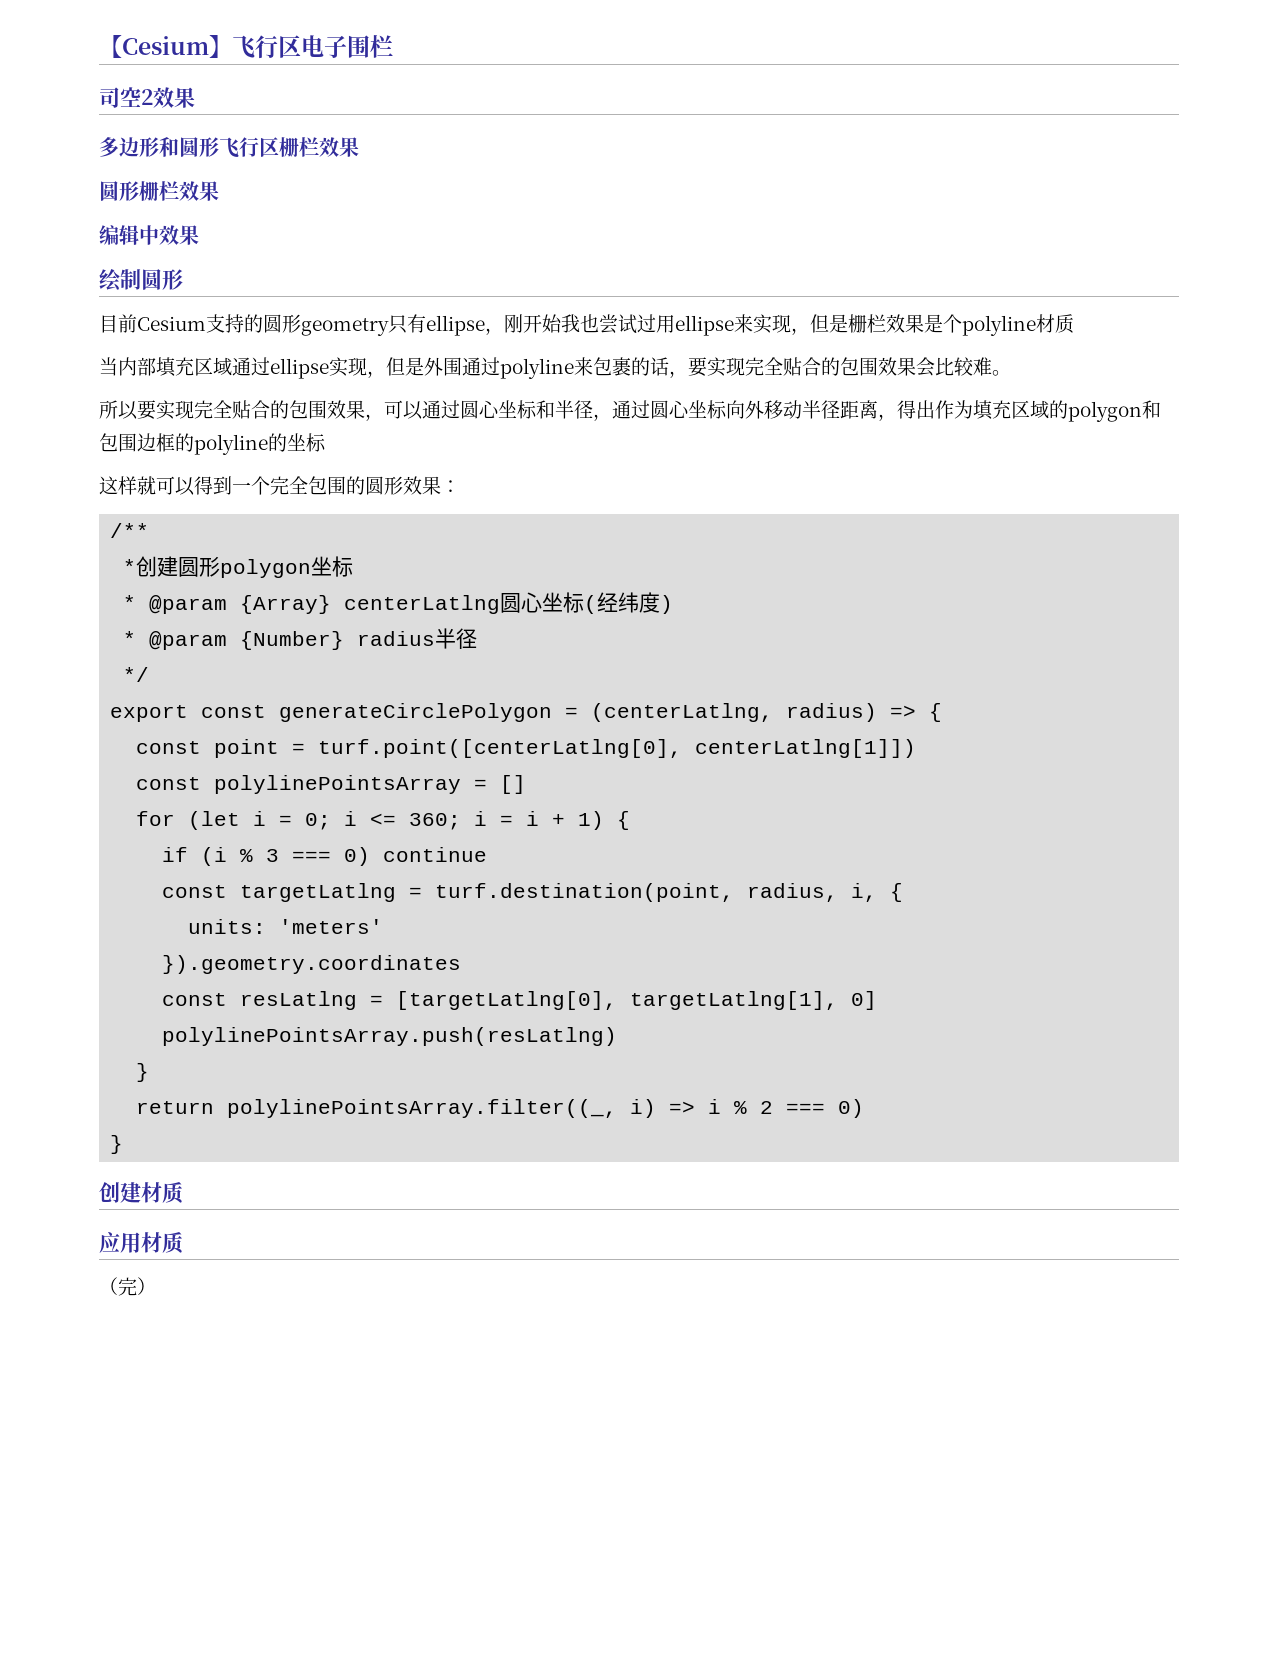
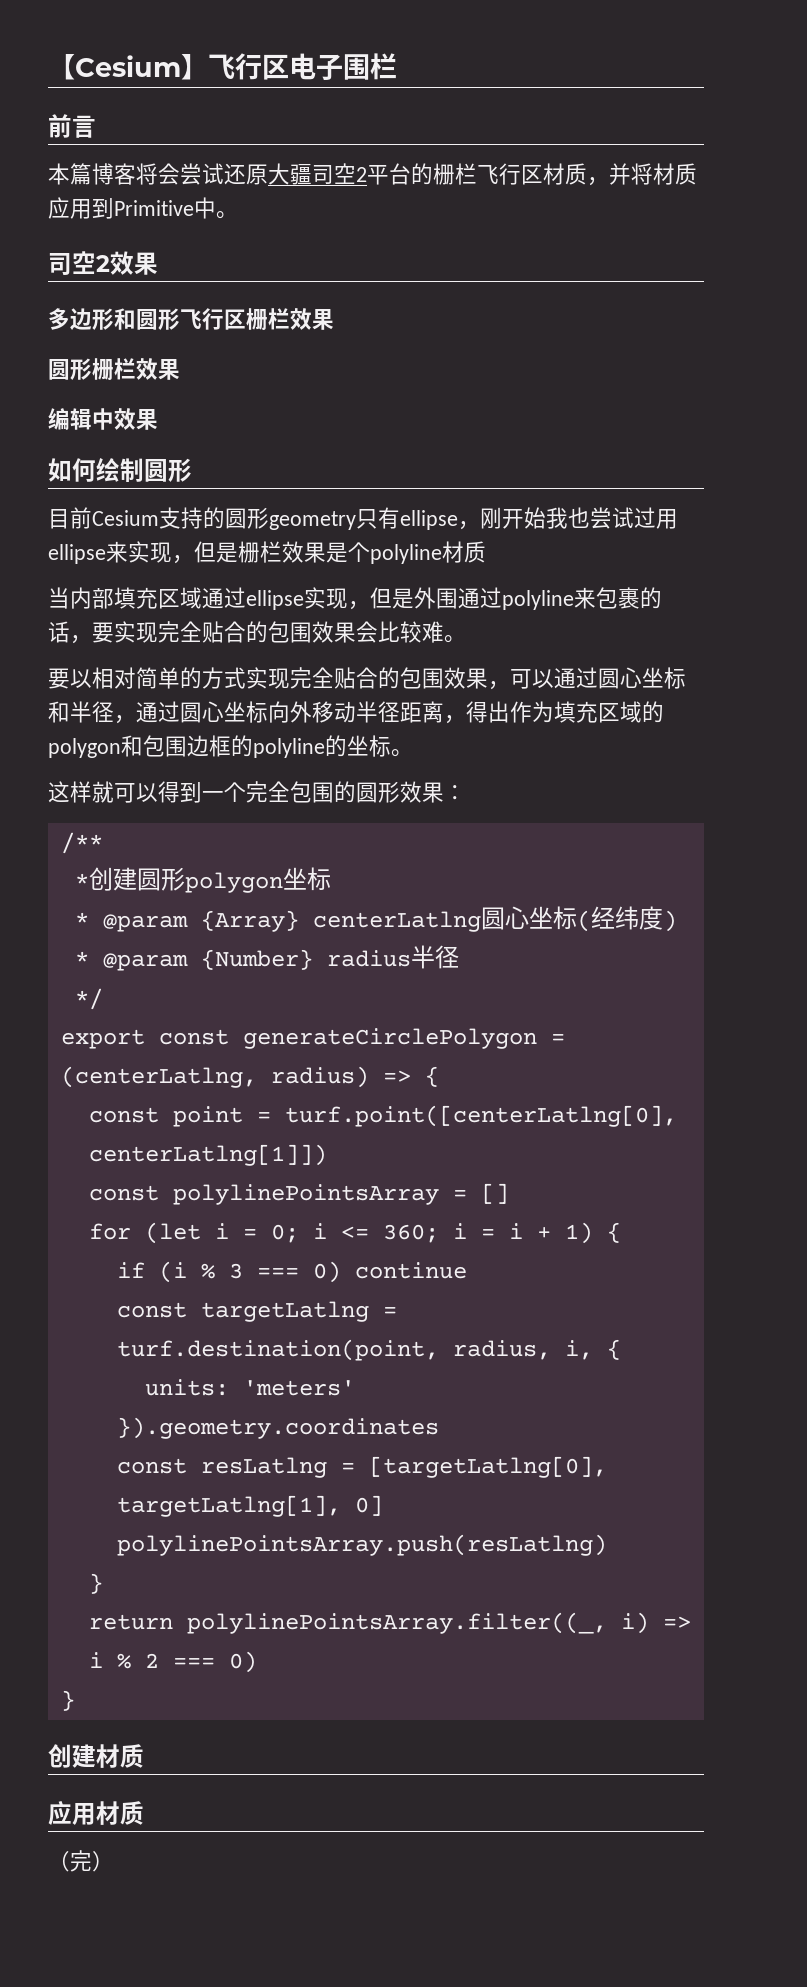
+ 前言
+ 本篇博客将会尝试还原大疆司空2平台的栅栏飞行区材质，并将材质应用到Primitive中。
- 绘制圆形
+ 如何绘制圆形
- 所以要实现完全贴合的包围效果，可以通过圆心坐标和半径，通过圆心坐标向外移动半径距离，得出作为填充区域的polygon和包围边框的polyline的坐标
+ 要以相对简单的方式实现完全贴合的包围效果，可以通过圆心坐标和半径，通过圆心坐标向外移动半径距离，得出作为填充区域的polygon和包围边框的polyline的坐标。

